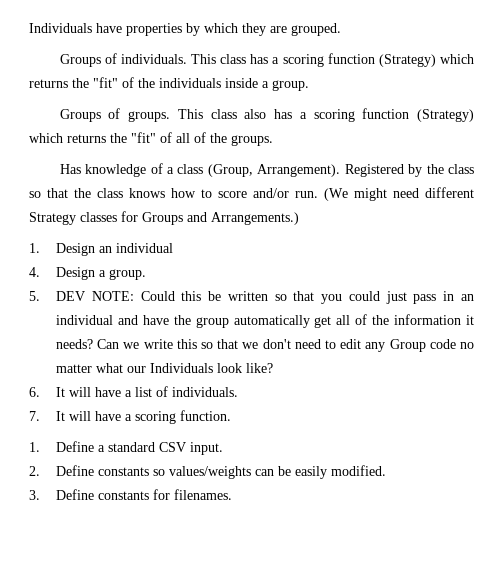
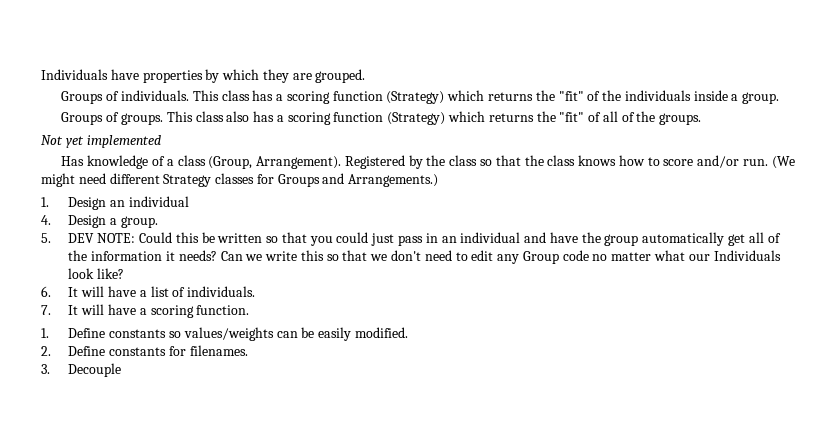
+ Not yet implemented
- 1. Define a standard CSV input.
- 2. Define constants so values/weights can be easily modified.
+ 1. Define constants so values/weights can be easily modified.
- 3. Define constants for filenames.
+ 2. Define constants for filenames.
+ 3. Decouple

